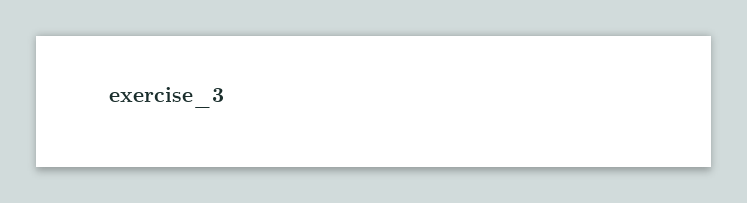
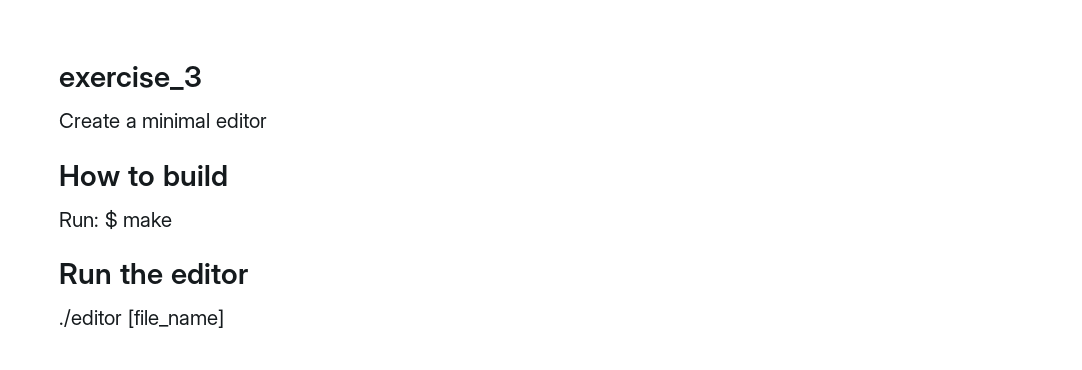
+ Create a minimal editor
+ How to build
+ Run: $ make
+ Run the editor
+ ./editor [file_name]

